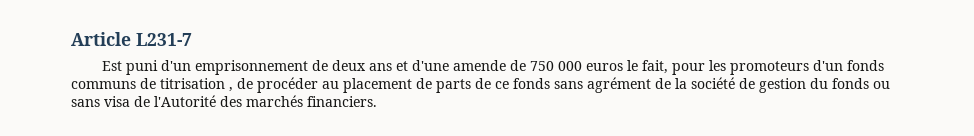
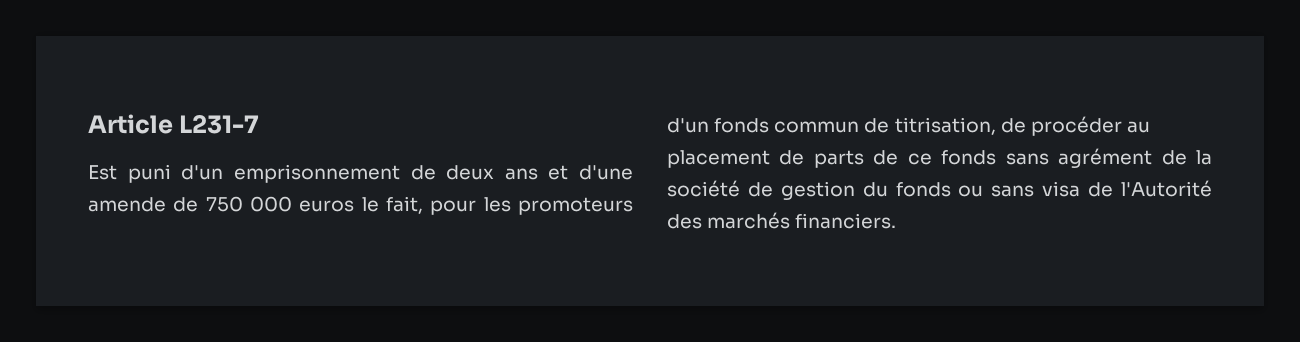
- Est puni d'un emprisonnement de deux ans et d'une amende de 750 000 euros le fait, pour les promoteurs d'un fonds communs de titrisation , de procéder au placement de parts de ce fonds sans agrément de la société de gestion du fonds ou sans visa de l'Autorité des marchés financiers.
+ Est puni d'un emprisonnement de deux ans et d'une amende de 750 000 euros le fait, pour les promoteurs d'un fonds commun de titrisation, de procéder au placement de parts de ce fonds sans agrément de la société de gestion du fonds ou sans visa de l'Autorité des marchés financiers.

